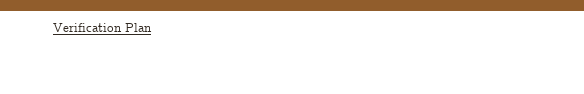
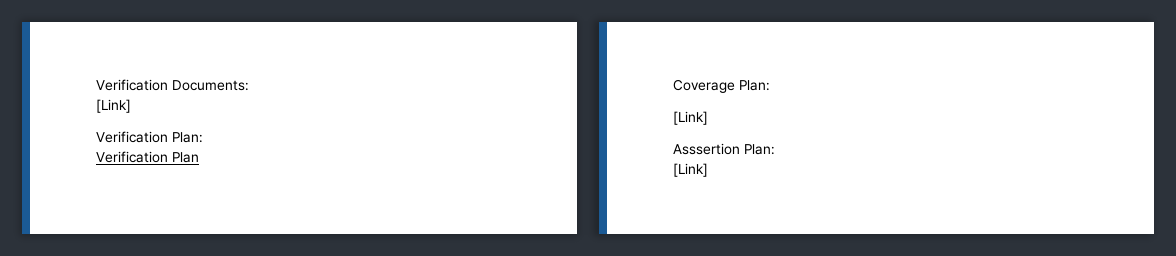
+ Verification Documents:
+ [Link]
+ Verification Plan:
  Verification Plan
+ Coverage Plan:
+ [Link]
+ Asssertion Plan:
+ [Link]

